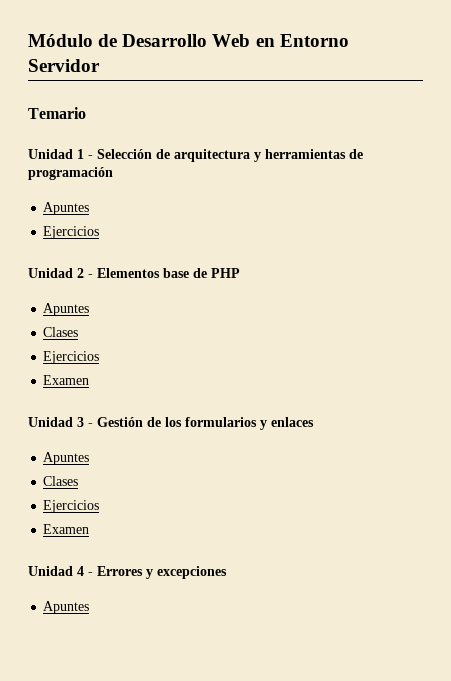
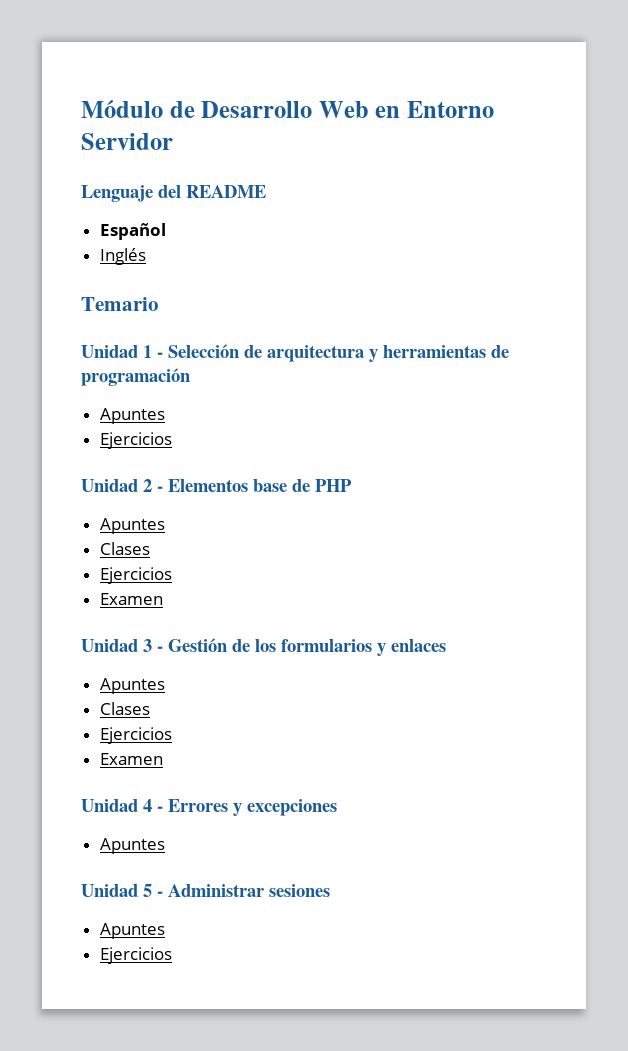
+ Lenguaje del README
+ Español
+ Inglés
+ Unidad 5 - Administrar sesiones
+ Apuntes
+ Ejercicios

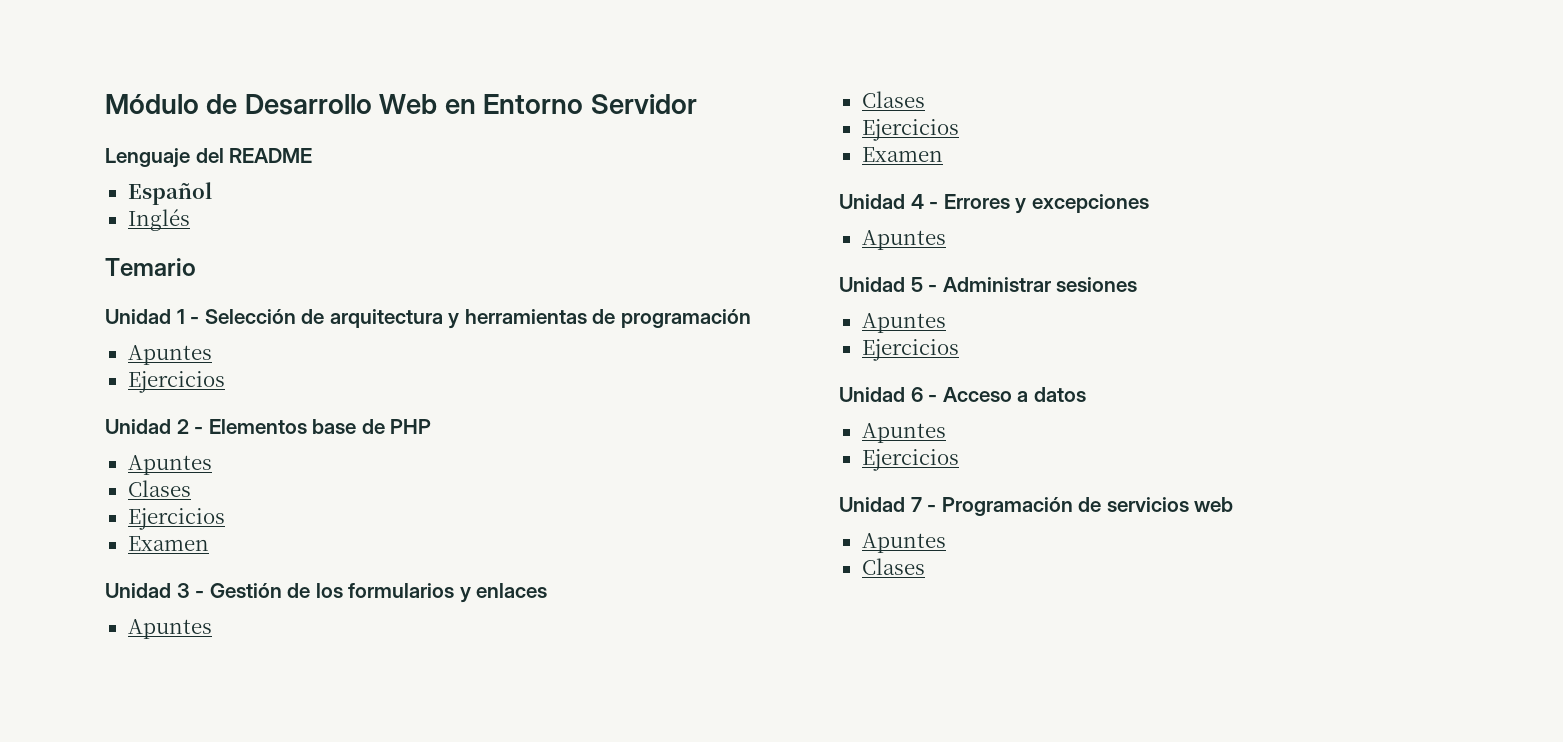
+ Unidad 6 - Acceso a datos
+ Apuntes
+ Ejercicios
+ Unidad 7 - Programación de servicios web
+ Apuntes
+ Clases

